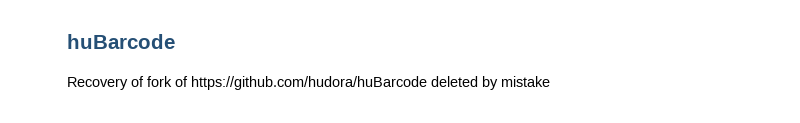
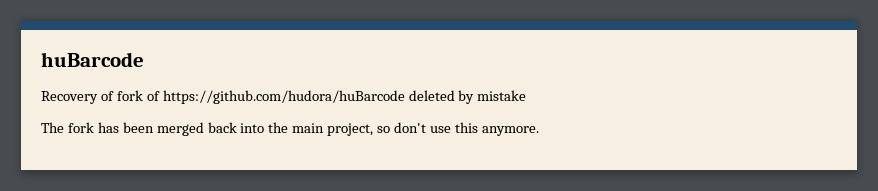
+ The fork has been merged back into the main project, so don't use this anymore.

